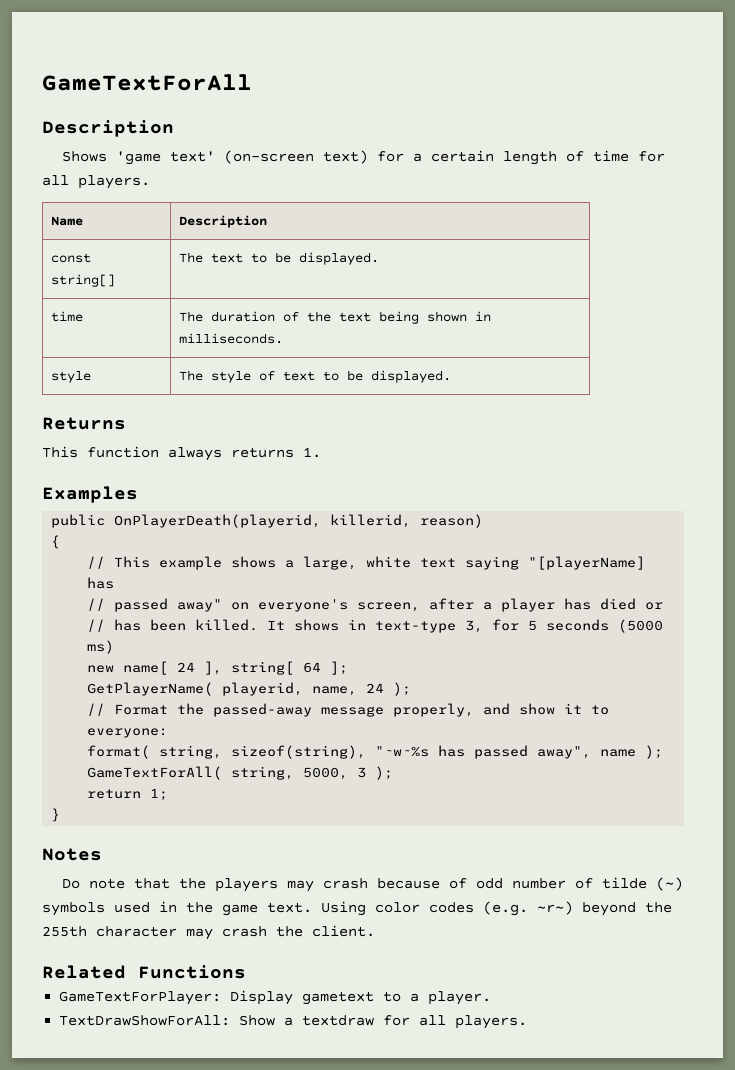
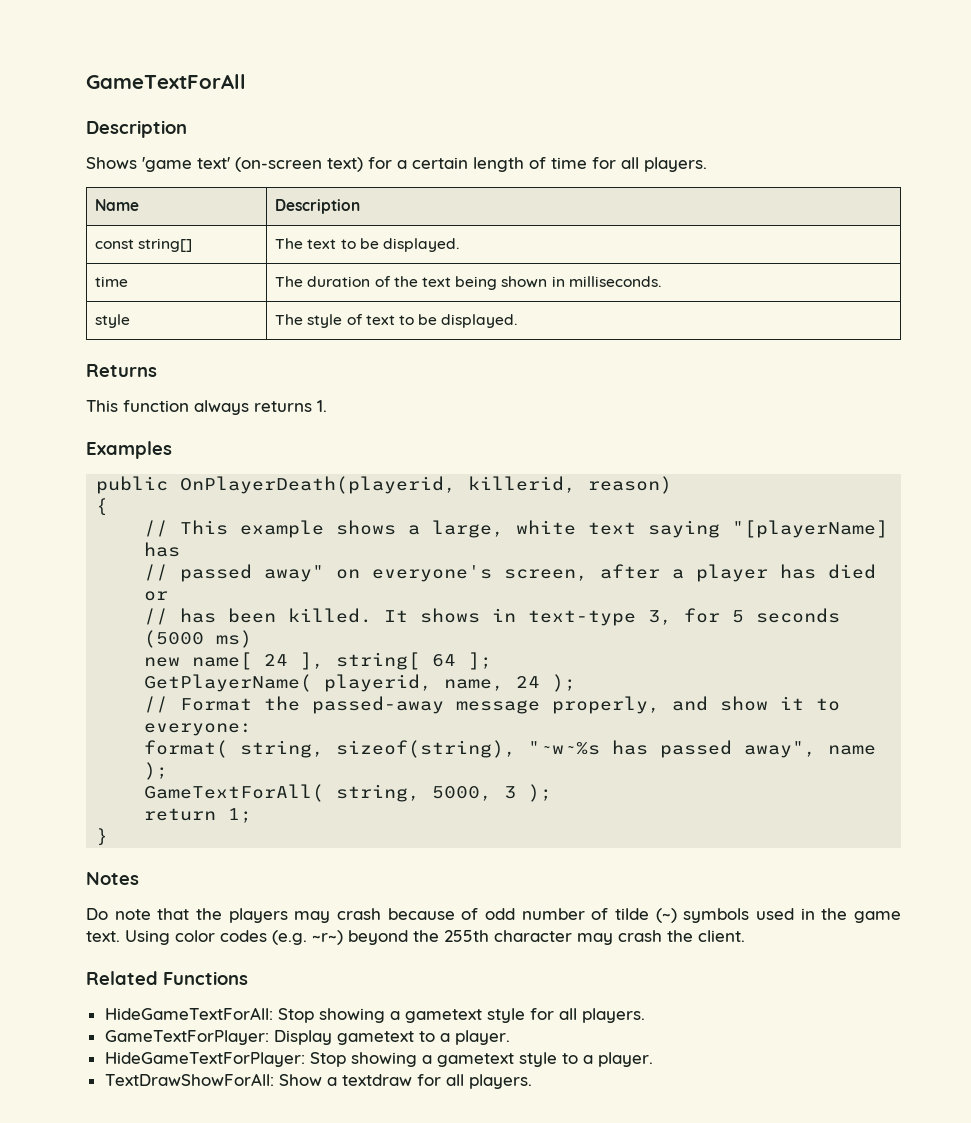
+ HideGameTextForAll: Stop showing a gametext style for all players.
+ HideGameTextForPlayer: Stop showing a gametext style to a player.

